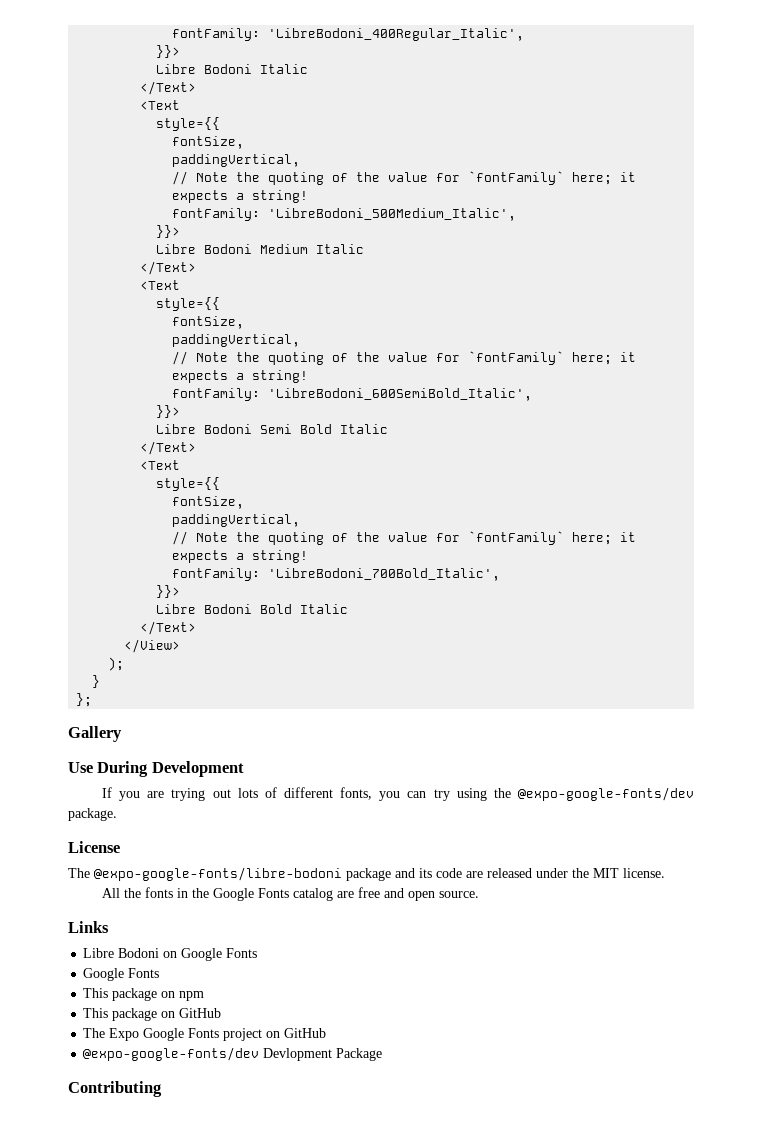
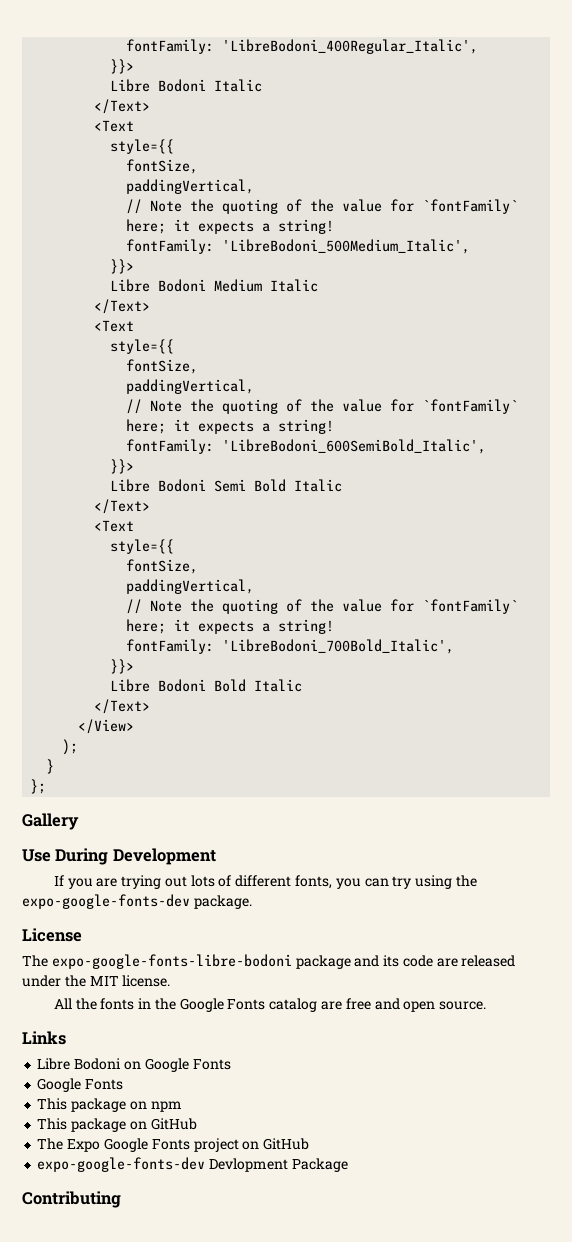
- If you are trying out lots of different fonts, you can try using the @expo-google-fonts/dev package.
+ If you are trying out lots of different fonts, you can try using the expo-google-fonts-dev package.
- The @expo-google-fonts/libre-bodoni package and its code are released under the MIT license.
+ The expo-google-fonts-libre-bodoni package and its code are released under the MIT license.
- @expo-google-fonts/dev Devlopment Package
+ expo-google-fonts-dev Devlopment Package

